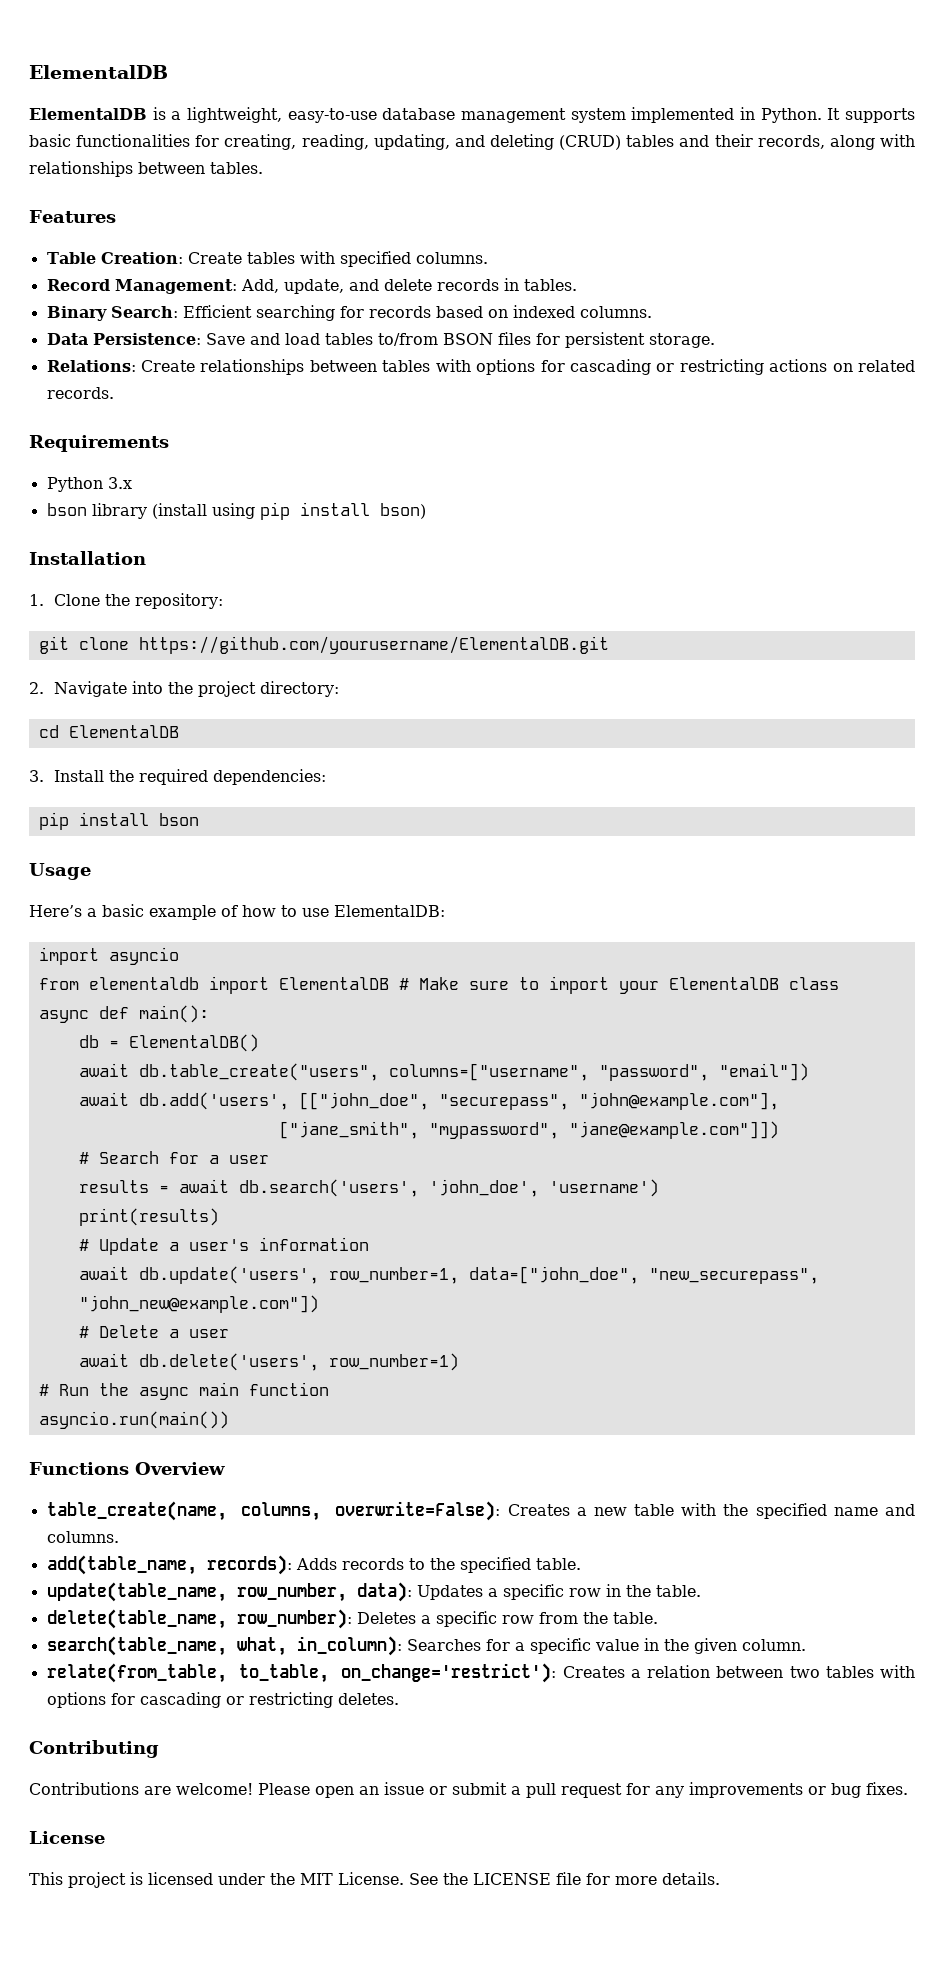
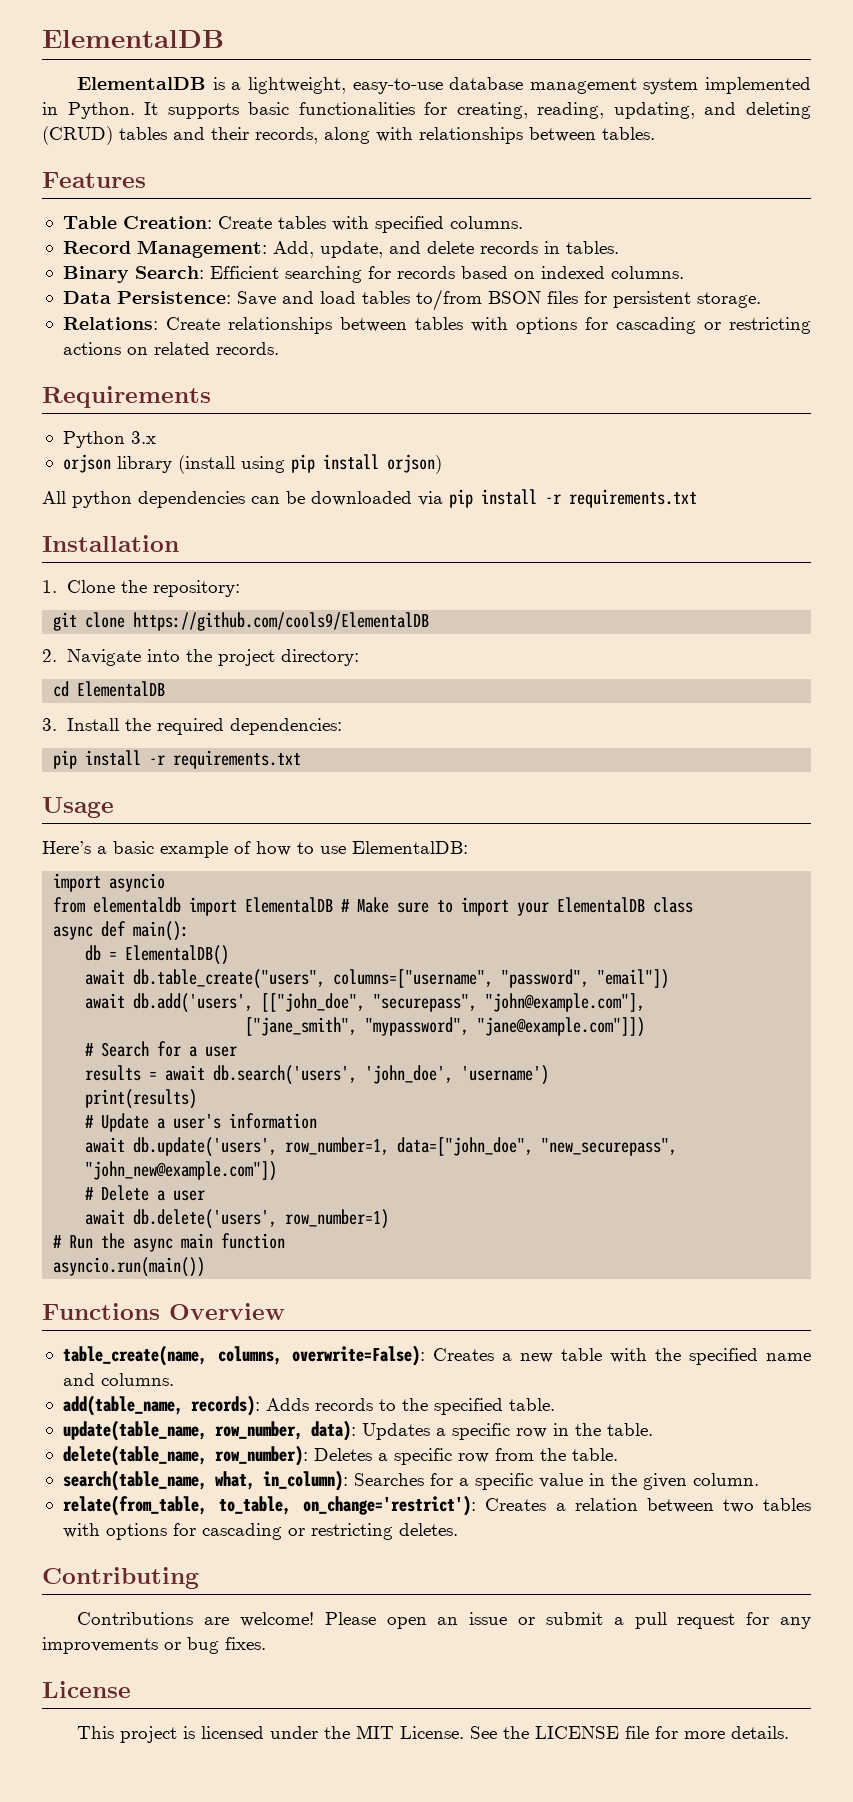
- bson library (install using pip install bson)
+ orjson library (install using pip install orjson)
+ All python dependencies can be downloaded via pip install -r requirements.txt
- git clone https://github.com/yourusername/ElementalDB.git
+ git clone https://github.com/cools9/ElementalDB
  3. Install the required dependencies:
- pip install bson
+ pip install -r requirements.txt

